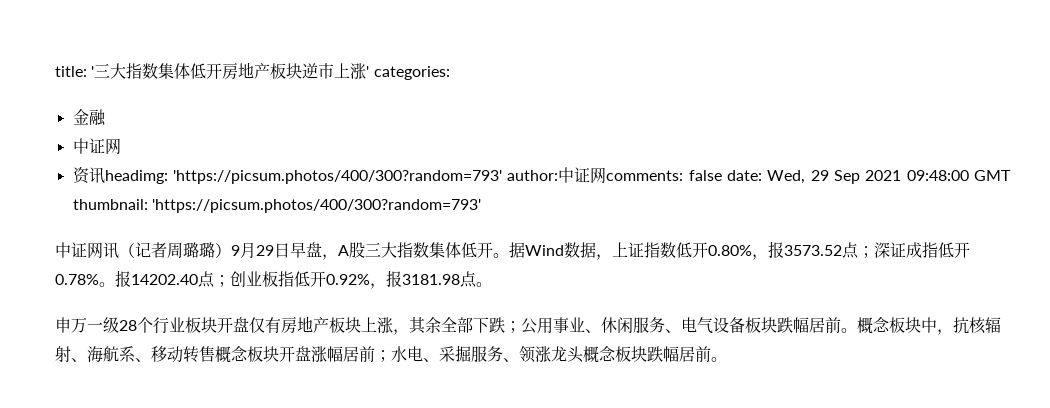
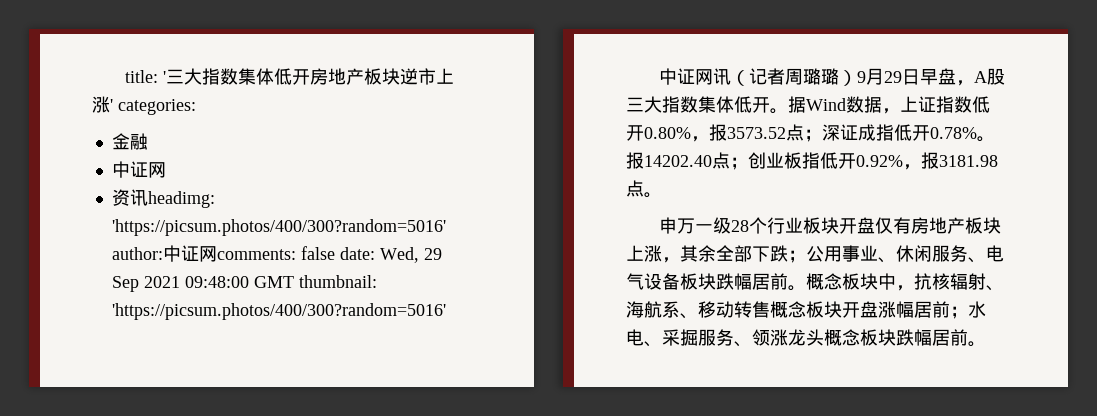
- 资讯headimg: 'https://picsum.photos/400/300?random=793' author:中证网comments: false date: Wed, 29 Sep 2021 09:48:00 GMT thumbnail: 'https://picsum.photos/400/300?random=793'
+ 资讯headimg: 'https://picsum.photos/400/300?random=5016' author:中证网comments: false date: Wed, 29 Sep 2021 09:48:00 GMT thumbnail: 'https://picsum.photos/400/300?random=5016'

